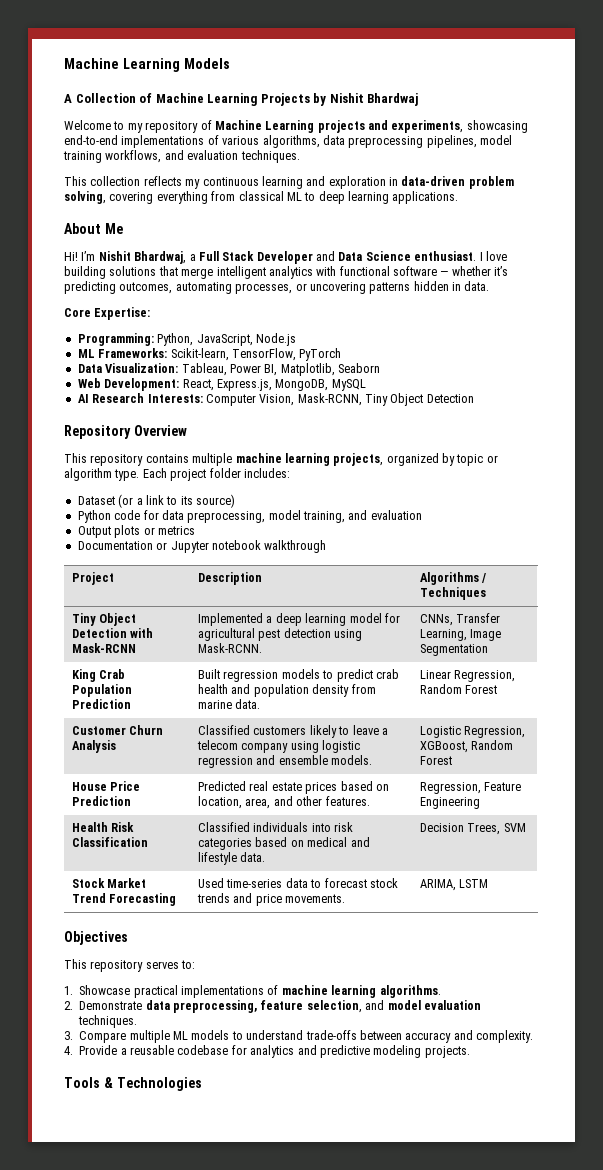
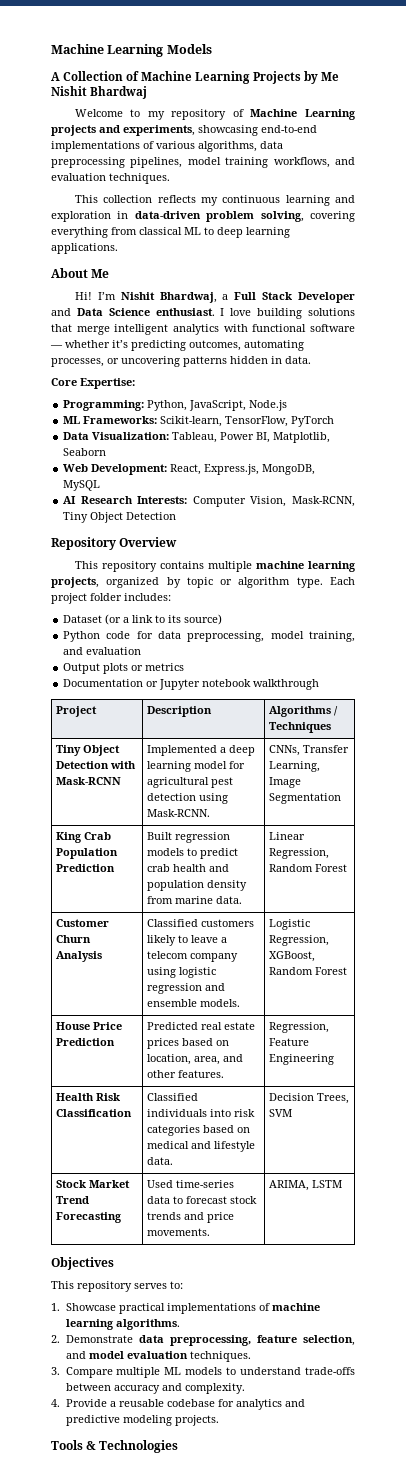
- A Collection of Machine Learning Projects by Nishit Bhardwaj
+ A Collection of Machine Learning Projects by Me Nishit Bhardwaj

